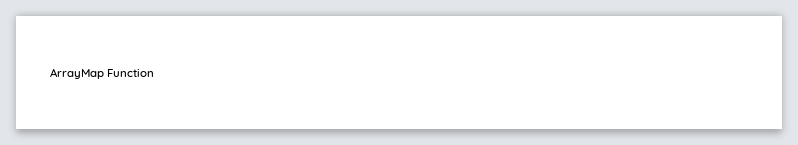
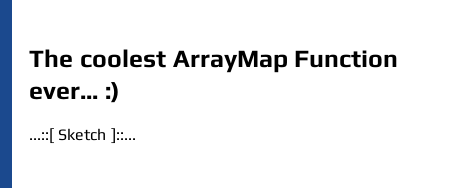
- ArrayMap Function
+ The coolest ArrayMap Function ever... :)
+ ...::[ Sketch ]::...

